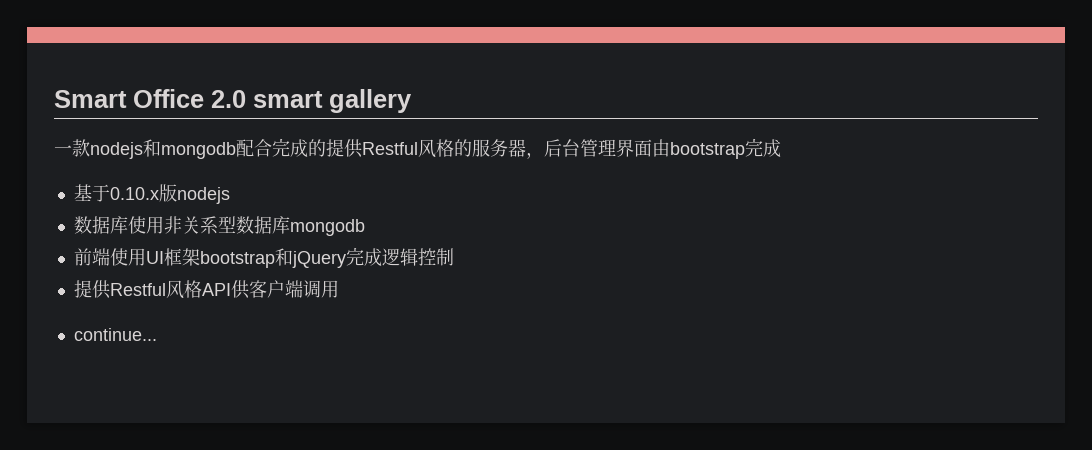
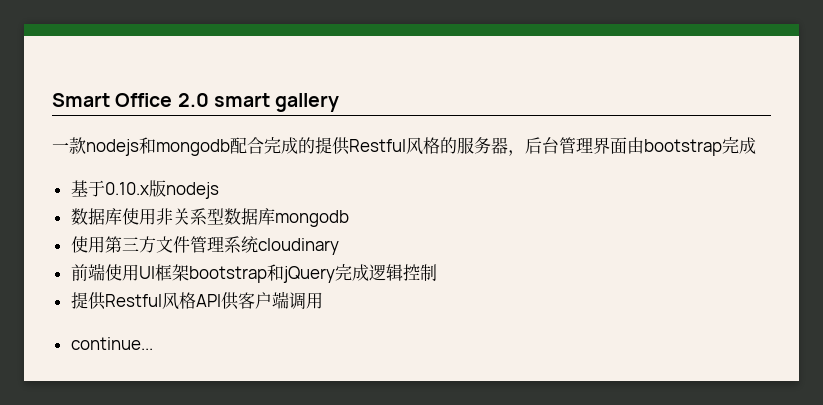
+ 使用第三方文件管理系统cloudinary

